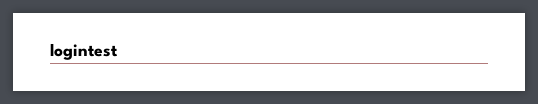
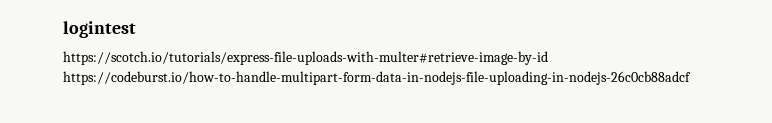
+ https://scotch.io/tutorials/express-file-uploads-with-multer#retrieve-image-by-id https://codeburst.io/how-to-handle-multipart-form-data-in-nodejs-file-uploading-in-nodejs-26c0cb88adcf

